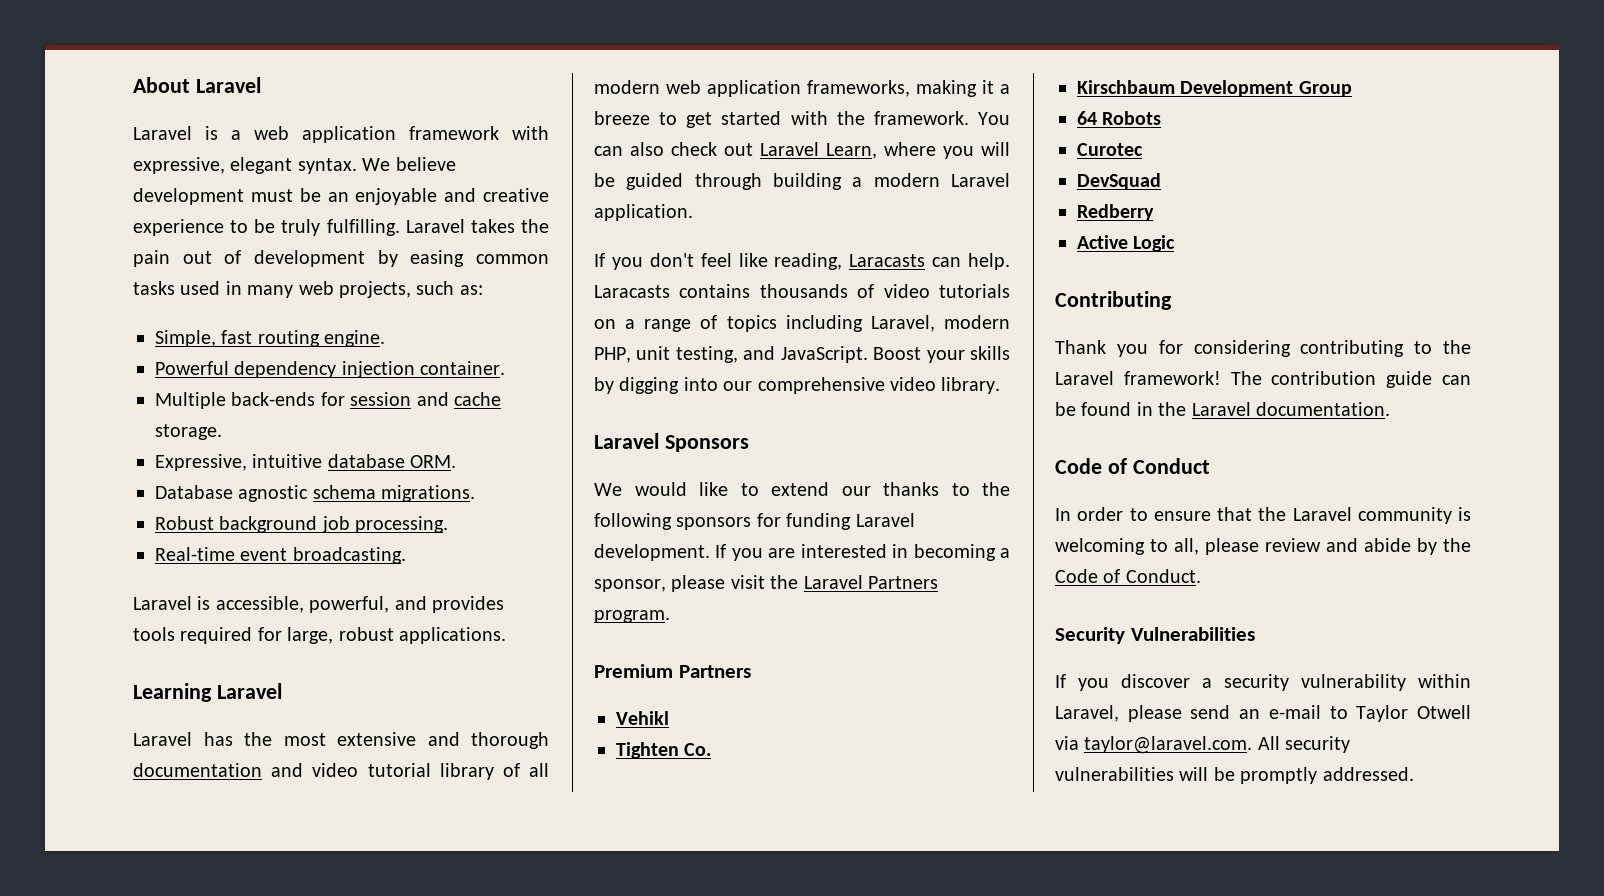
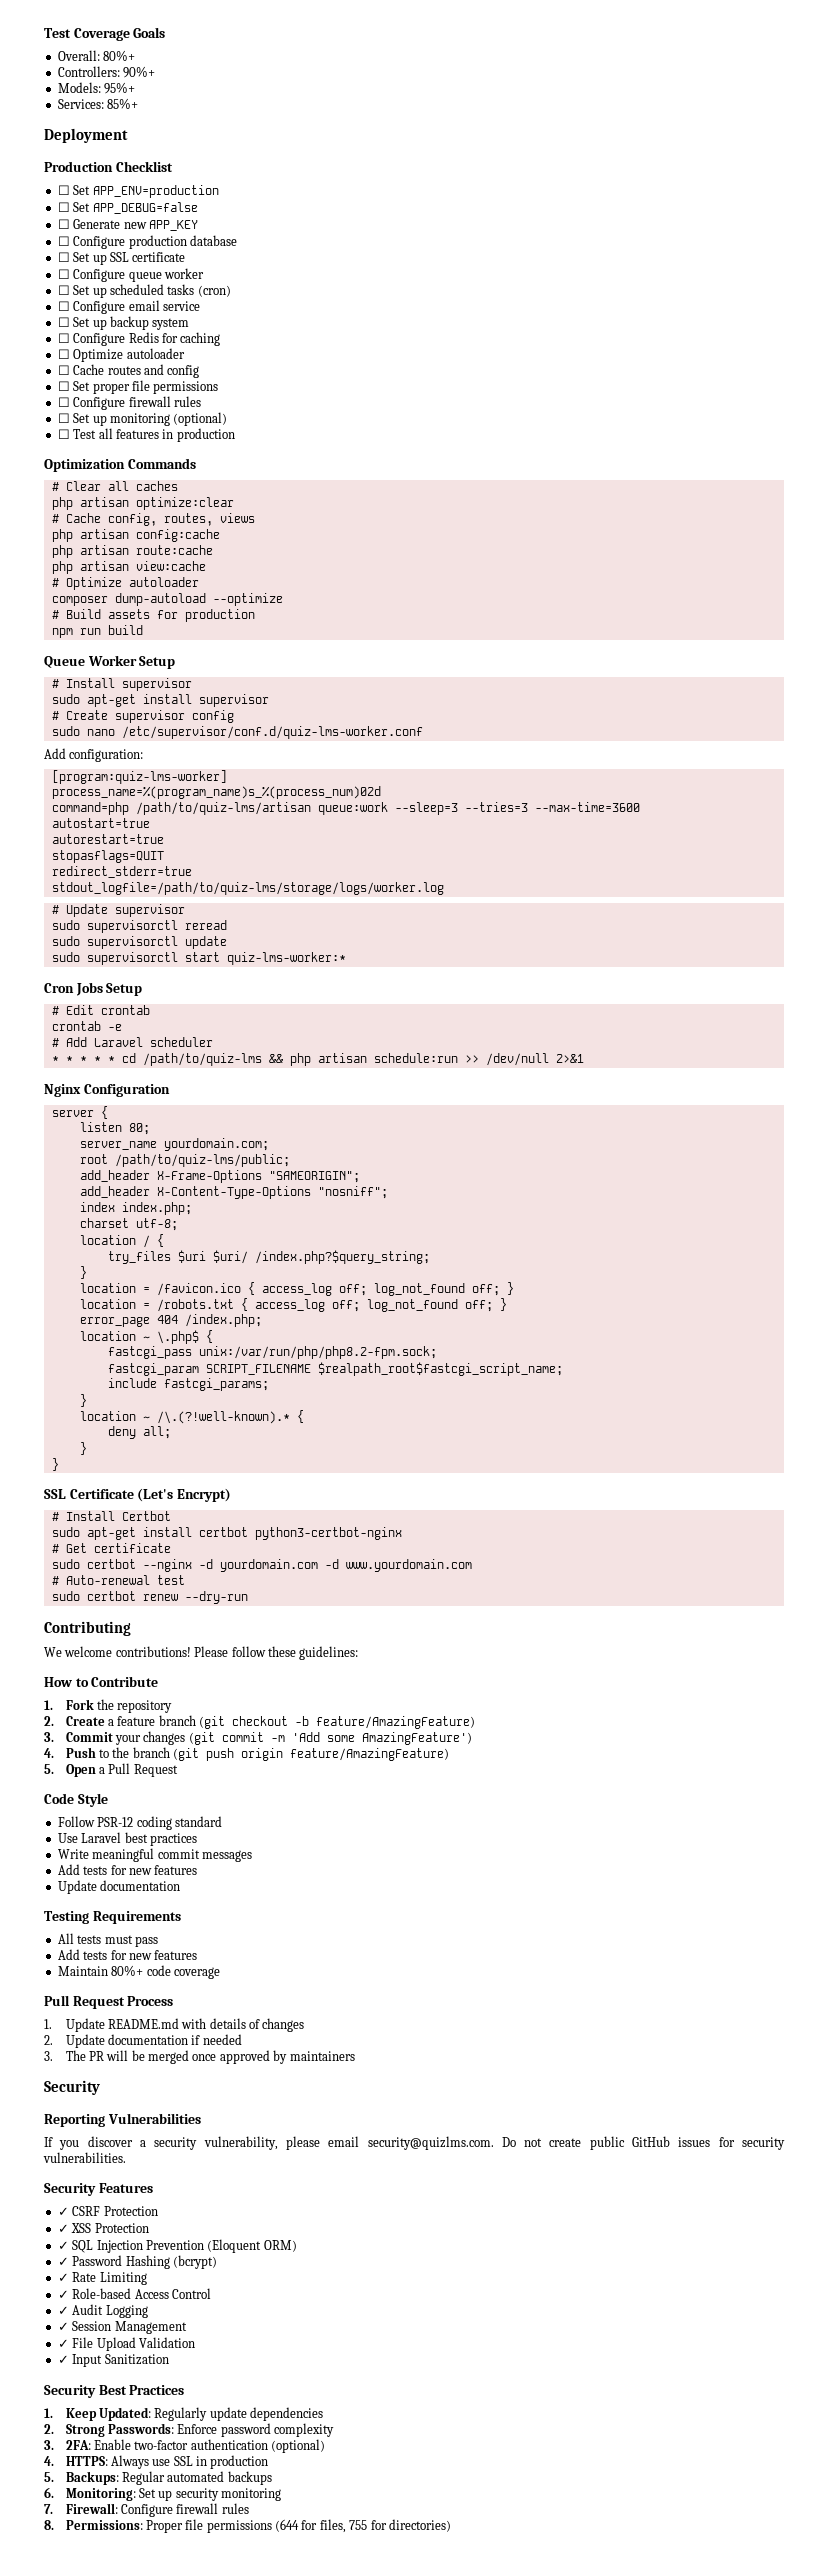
- About Laravel
- Laravel is a web application framework with expressive, elegant syntax. We believe development must be an enjoyable and creative experience to be truly fulfilling. Laravel takes the pain out of development by easing common tasks used in many web projects, such as:
- Simple, fast routing engine.
- Powerful dependency injection container.
- Multiple back-ends for session and cache storage.
- Expressive, intuitive database ORM.
- Database agnostic schema migrations.
- Robust background job processing.
- Real-time event broadcasting.
- Laravel is accessible, powerful, and provides tools required for large, robust applications.
- Learning Laravel
- Laravel has the most extensive and thorough documentation and video tutorial library of all modern web application frameworks, making it a breeze to get started with the framework. You can also check out Laravel Learn, where you will be guided through building a modern Laravel application.
- If you don't feel like reading, Laracasts can help. Laracasts contains thousands of video tutorials on a range of topics including Laravel, modern PHP, unit testing, and JavaScript. Boost your skills by digging into our comprehensive video library.
- Laravel Sponsors
- We would like to extend our thanks to the following sponsors for funding Laravel development. If you are interested in becoming a sponsor, please visit the Laravel Partners program.
- Premium Partners
- Vehikl
- Tighten Co.
- Kirschbaum Development Group
- 64 Robots
- Curotec
- DevSquad
- Redberry
- Active Logic
+ Test Coverage Goals
+ Overall: 80%+
+ Controllers: 90%+
+ Models: 95%+
+ Services: 85%+
+ Deployment
+ Production Checklist
+ ☐ Set APP_ENV=production
+ ☐ Set APP_DEBUG=false
+ ☐ Generate new APP_KEY
+ ☐ Configure production database
+ ☐ Set up SSL certificate
+ ☐ Configure queue worker
+ ☐ Set up scheduled tasks (cron)
+ ☐ Configure email service
+ ☐ Set up backup system
+ ☐ Configure Redis for caching
+ ☐ Optimize autoloader
+ ☐ Cache routes and config
+ ☐ Set proper file permissions
+ ☐ Configure firewall rules
+ ☐ Set up monitoring (optional)
+ ☐ Test all features in production
+ Optimization Commands
+ # Clear all caches
+ php artisan optimize:clear
+ # Cache config, routes, views
+ php artisan config:cache
+ php artisan route:cache
+ php artisan view:cache
+ # Optimize autoloader
+ composer dump-autoload --optimize
+ # Build assets for production
+ npm run build
+ Queue Worker Setup
+ # Install supervisor
+ sudo apt-get install supervisor
+ # Create supervisor config
+ sudo nano /etc/supervisor/conf.d/quiz-lms-worker.conf
+ Add configuration:
+ [program:quiz-lms-worker]
+ process_name=%(program_name)s_%(process_num)02d
+ command=php /path/to/quiz-lms/artisan queue:work --sleep=3 --tries=3 --max-time=3600
+ autostart=true
+ autorestart=true
+ stopasflags=QUIT
+ redirect_stderr=true
+ stdout_logfile=/path/to/quiz-lms/storage/logs/worker.log
+ # Update supervisor
+ sudo supervisorctl reread
+ sudo supervisorctl update
+ sudo supervisorctl start quiz-lms-worker:*
+ Cron Jobs Setup
+ # Edit crontab
+ crontab -e
+ # Add Laravel scheduler
+ * * * * * cd /path/to/quiz-lms && php artisan schedule:run >> /dev/null 2>&1
+ Nginx Configuration
+ server {
+ listen 80;
+ server_name yourdomain.com;
+ root /path/to/quiz-lms/public;
+ add_header X-Frame-Options "SAMEORIGIN";
+ add_header X-Content-Type-Options "nosniff";
+ index index.php;
+ charset utf-8;
+ location / {
+ try_files $uri $uri/ /index.php?$query_string;
+ }
+ location = /favicon.ico { access_log off; log_not_found off; }
+ location = /robots.txt { access_log off; log_not_found off; }
+ error_page 404 /index.php;
+ location ~ \.php$ {
+ fastcgi_pass unix:/var/run/php/php8.2-fpm.sock;
+ fastcgi_param SCRIPT_FILENAME $realpath_root$fastcgi_script_name;
+ include fastcgi_params;
+ }
+ location ~ /\.(?!well-known).* {
+ deny all;
+ }
+ }
+ SSL Certificate (Let's Encrypt)
+ # Install Certbot
+ sudo apt-get install certbot python3-certbot-nginx
+ # Get certificate
+ sudo certbot --nginx -d yourdomain.com -d www.yourdomain.com
+ # Auto-renewal test
+ sudo certbot renew --dry-run
  Contributing
- Thank you for considering contributing to the Laravel framework! The contribution guide can be found in the Laravel documentation.
- Code of Conduct
- In order to ensure that the Laravel community is welcoming to all, please review and abide by the Code of Conduct.
- Security Vulnerabilities
+ We welcome contributions! Please follow these guidelines:
+ How to Contribute
+ 1. Fork the repository
+ 2. Create a feature branch (git checkout -b feature/AmazingFeature)
+ 3. Commit your changes (git commit -m 'Add some AmazingFeature')
+ 4. Push to the branch (git push origin feature/AmazingFeature)
+ 5. Open a Pull Request
+ Code Style
+ Follow PSR-12 coding standard
+ Use Laravel best practices
+ Write meaningful commit messages
+ Add tests for new features
+ Update documentation
+ Testing Requirements
+ All tests must pass
+ Add tests for new features
+ Maintain 80%+ code coverage
+ Pull Request Process
+ 1. Update README.md with details of changes
+ 2. Update documentation if needed
+ 3. The PR will be merged once approved by maintainers
+ Security
+ Reporting Vulnerabilities
- If you discover a security vulnerability within Laravel, please send an e-mail to Taylor Otwell via taylor@laravel.com. All security vulnerabilities will be promptly addressed.
+ If you discover a security vulnerability, please email security@quizlms.com. Do not create public GitHub issues for security vulnerabilities.
+ Security Features
+ ✓ CSRF Protection
+ ✓ XSS Protection
+ ✓ SQL Injection Prevention (Eloquent ORM)
+ ✓ Password Hashing (bcrypt)
+ ✓ Rate Limiting
+ ✓ Role-based Access Control
+ ✓ Audit Logging
+ ✓ Session Management
+ ✓ File Upload Validation
+ ✓ Input Sanitization
+ Security Best Practices
+ 1. Keep Updated: Regularly update dependencies
+ 2. Strong Passwords: Enforce password complexity
+ 3. 2FA: Enable two-factor authentication (optional)
+ 4. HTTPS: Always use SSL in production
+ 5. Backups: Regular automated backups
+ 6. Monitoring: Set up security monitoring
+ 7. Firewall: Configure firewall rules
+ 8. Permissions: Proper file permissions (644 for files, 755 for directories)

